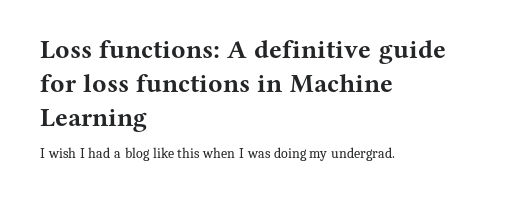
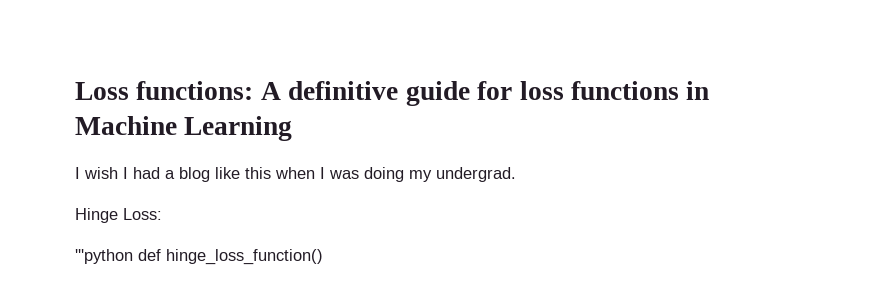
+ Hinge Loss:
+ '''python def hinge_loss_function()

